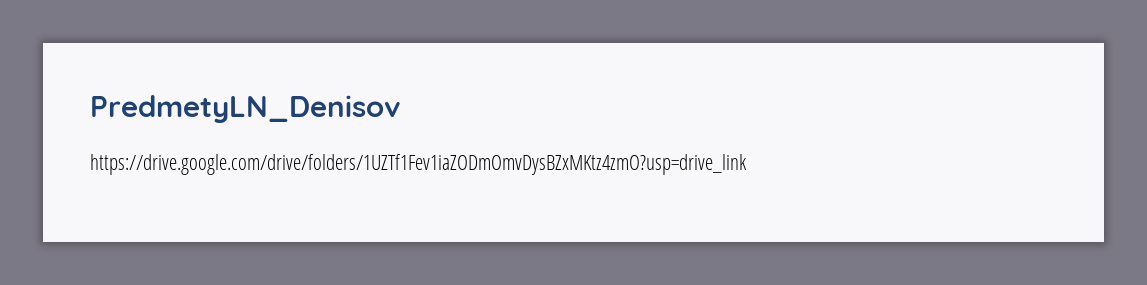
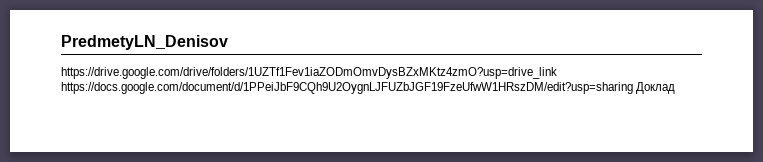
- https://drive.google.com/drive/folders/1UZTf1Fev1iaZODmOmvDysBZxMKtz4zmO?usp=drive_link
+ https://drive.google.com/drive/folders/1UZTf1Fev1iaZODmOmvDysBZxMKtz4zmO?usp=drive_link https://docs.google.com/document/d/1PPeiJbF9CQh9U2OygnLJFUZbJGF19FzeUfwW1HRszDM/edit?usp=sharing Доклад

